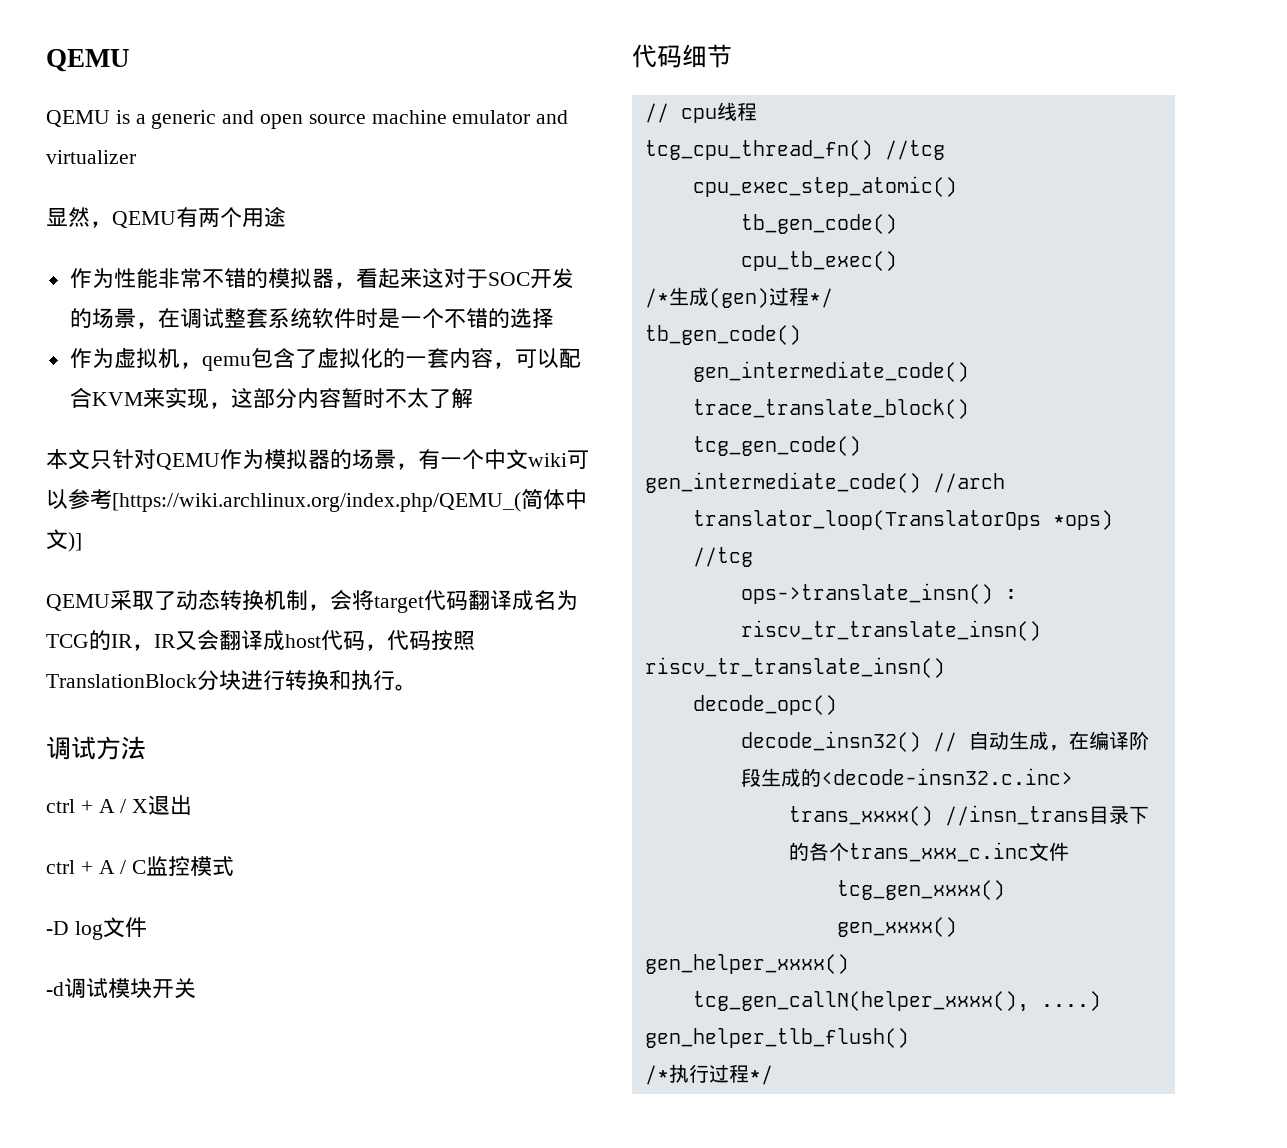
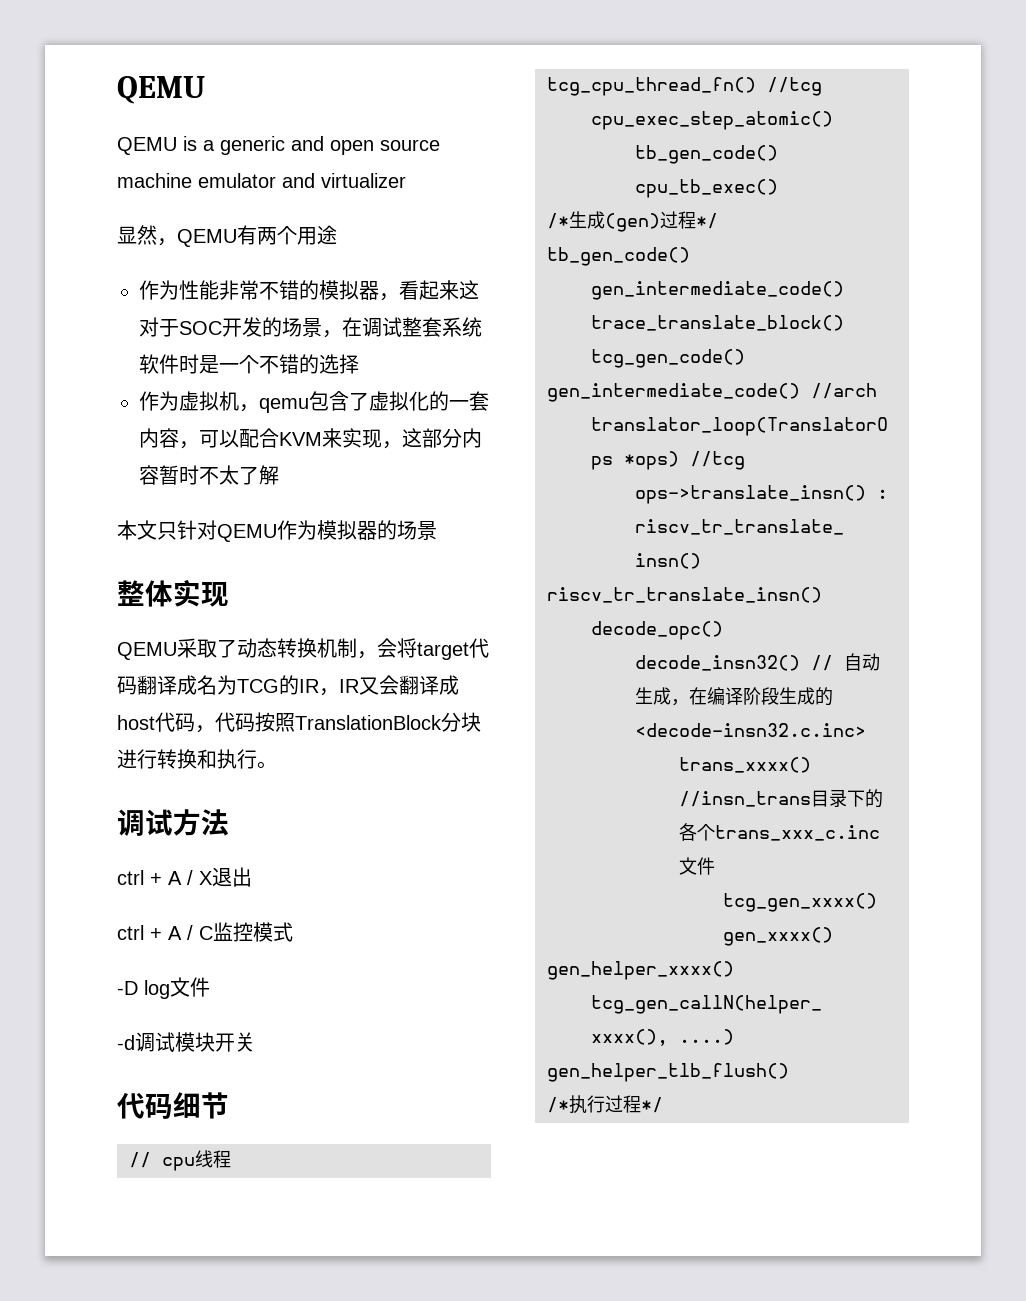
- 本文只针对QEMU作为模拟器的场景，有一个中文wiki可以参考[https://wiki.archlinux.org/index.php/QEMU_(简体中文)]
+ 本文只针对QEMU作为模拟器的场景
+ 整体实现

